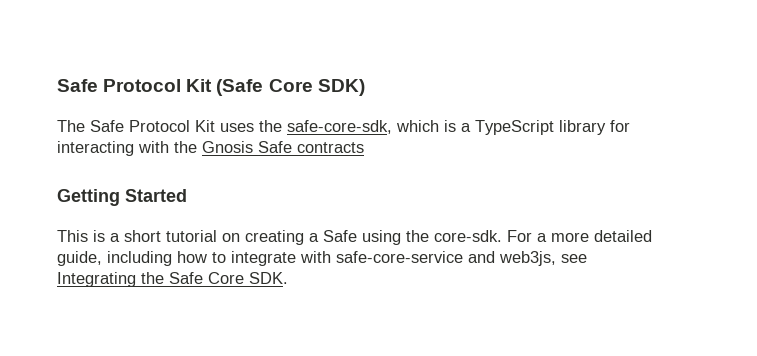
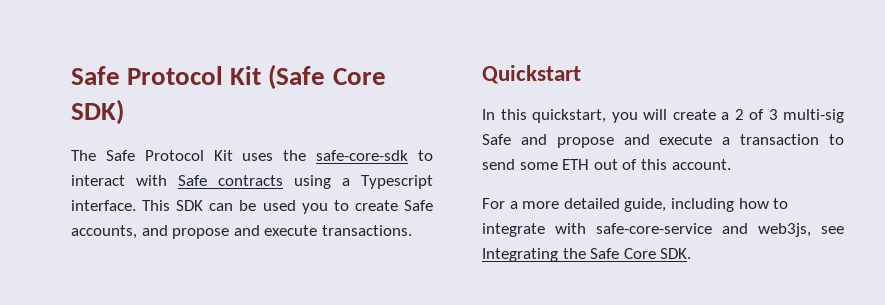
- The Safe Protocol Kit uses the safe-core-sdk, which is a TypeScript library for interacting with the Gnosis Safe contracts
- Getting Started
- This is a short tutorial on creating a Safe using the core-sdk. For a more detailed guide, including how to integrate with safe-core-service and web3js, see Integrating the Safe Core SDK.
+ The Safe Protocol Kit uses the safe-core-sdk to interact with Safe contracts using a Typescript interface. This SDK can be used you to create Safe accounts, and propose and execute transactions.
+ Quickstart
+ In this quickstart, you will create a 2 of 3 multi-sig Safe and propose and execute a transaction to send some ETH out of this account.
+ For a more detailed guide, including how to integrate with safe-core-service and web3js, see Integrating the Safe Core SDK.

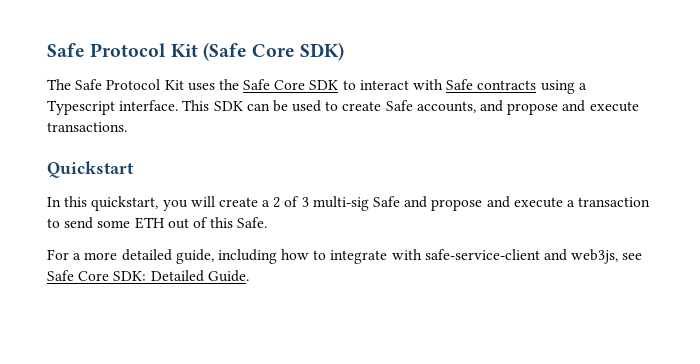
- The Safe Protocol Kit uses the safe-core-sdk to interact with Safe contracts using a Typescript interface.
+ The Safe Protocol Kit uses the Safe Core SDK to interact with Safe contracts using a Typescript interface.
- This SDK can be used you to create Safe accounts, and propose and execute transactions.
+ This SDK can be used to create Safe accounts, and propose and execute transactions.
- In this quickstart, you will create a 2 of 3 multi-sig Safe and propose and execute a transaction to send some ETH out of this account.
+ In this quickstart, you will create a 2 of 3 multi-sig Safe and propose and execute a transaction to send some ETH out of this Safe.
- For a more detailed guide, including how to integrate with safe-core-service and web3js, see Integrating the Safe Core SDK.
+ For a more detailed guide, including how to integrate with safe-service-client and web3js, see Safe Core SDK: Detailed Guide.

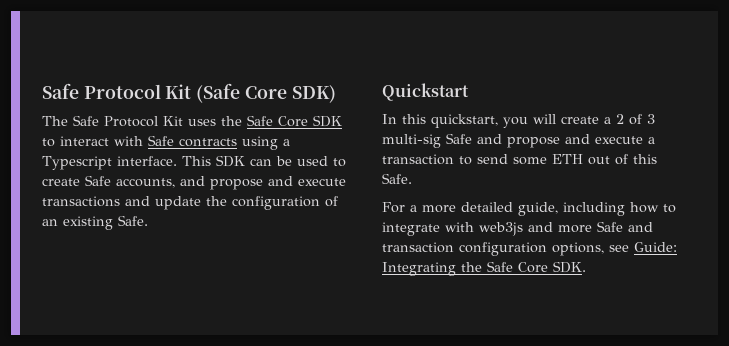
- This SDK can be used to create Safe accounts, and propose and execute transactions.
+ This SDK can be used to create Safe accounts, and propose and execute transactions and update the configuration of an existing Safe.
- For a more detailed guide, including how to integrate with safe-service-client and web3js, see Safe Core SDK: Detailed Guide.
+ For a more detailed guide, including how to integrate with web3js and more Safe and transaction configuration options, see Guide: Integrating the Safe Core SDK.

